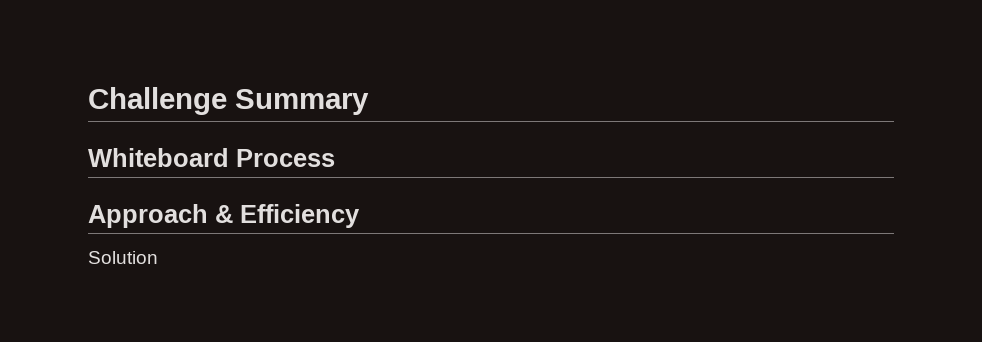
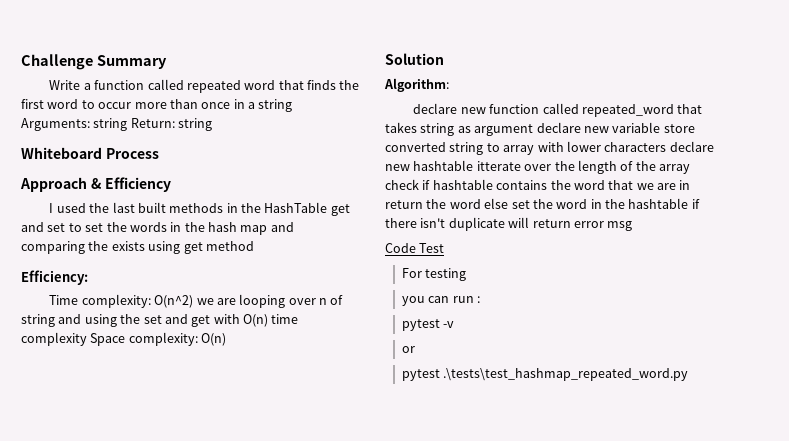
+ Write a function called repeated word that finds the first word to occur more than once in a string Arguments: string Return: string
+ I used the last built methods in the HashTable get and set to set the words in the hash map and comparing the exists using get method
+ Efficiency:
+ Time complexity: O(n^2) we are looping over n of string and using the set and get with O(n) time complexity Space complexity: O(n)
  Solution
+ Algorithm:
+ declare new function called repeated_word that takes string as argument declare new variable store converted string to array with lower characters declare new hashtable itterate over the length of the array check if hashtable contains the word that we are in return the word else set the word in the hashtable if there isn't duplicate will return error msg
+ Code Test
+ For testing
+ you can run :
+ pytest -v
+ or
+ pytest .\tests\test_hashmap_repeated_word.py

